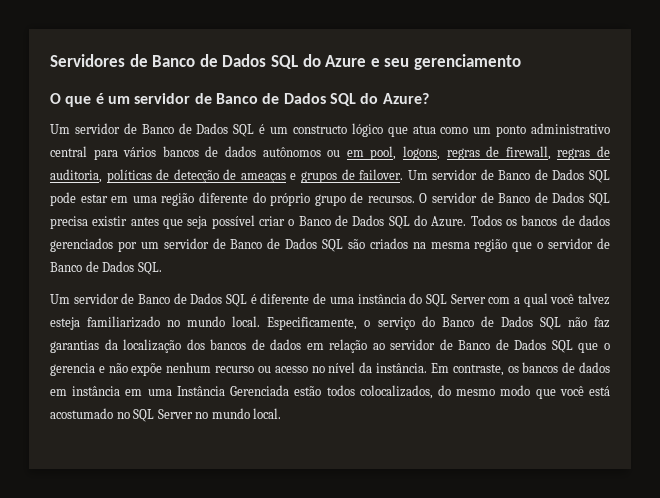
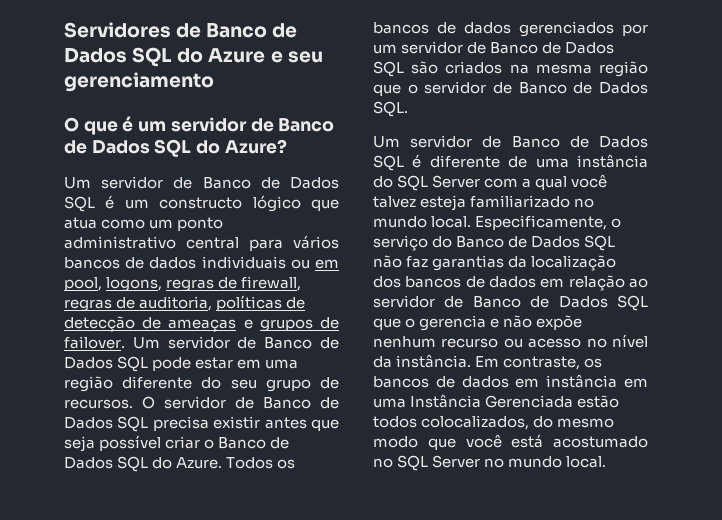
- Um servidor de Banco de Dados SQL é um constructo lógico que atua como um ponto administrativo central para vários bancos de dados autônomos ou em pool, logons, regras de firewall, regras de auditoria, políticas de detecção de ameaças e grupos de failover.
+ Um servidor de Banco de Dados SQL é um constructo lógico que atua como um ponto administrativo central para vários bancos de dados individuais ou em pool, logons, regras de firewall, regras de auditoria, políticas de detecção de ameaças e grupos de failover.
- Um servidor de Banco de Dados SQL pode estar em uma região diferente do próprio grupo de recursos.
+ Um servidor de Banco de Dados SQL pode estar em uma região diferente do seu grupo de recursos.

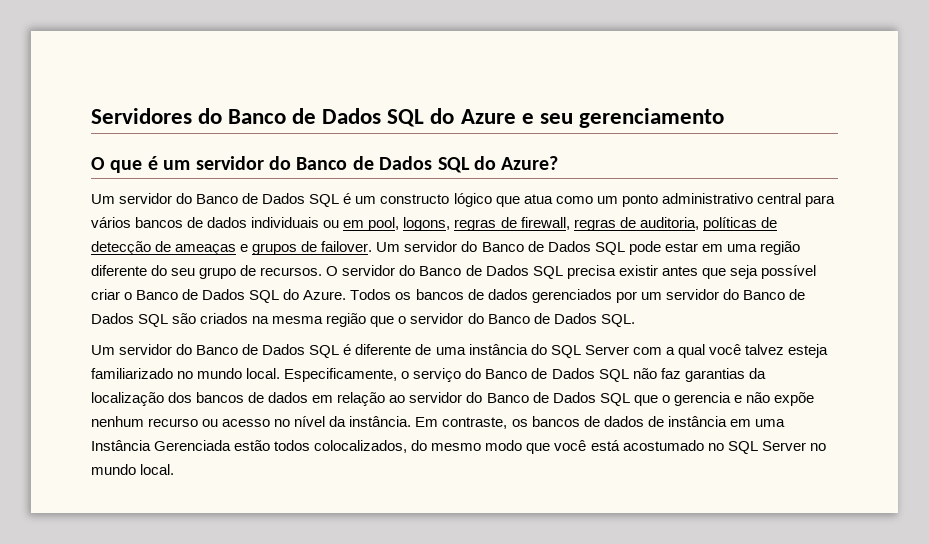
- Servidores de Banco de Dados SQL do Azure e seu gerenciamento
+ Servidores do Banco de Dados SQL do Azure e seu gerenciamento
- O que é um servidor de Banco de Dados SQL do Azure?
+ O que é um servidor do Banco de Dados SQL do Azure?
- Um servidor de Banco de Dados SQL é um constructo lógico que atua como um ponto administrativo central para vários bancos de dados individuais ou em pool, logons, regras de firewall, regras de auditoria, políticas de detecção de ameaças e grupos de failover.
+ Um servidor do Banco de Dados SQL é um constructo lógico que atua como um ponto administrativo central para vários bancos de dados individuais ou em pool, logons, regras de firewall, regras de auditoria, políticas de detecção de ameaças e grupos de failover.
- Um servidor de Banco de Dados SQL pode estar em uma região diferente do seu grupo de recursos.
+ Um servidor do Banco de Dados SQL pode estar em uma região diferente do seu grupo de recursos.
- O servidor de Banco de Dados SQL precisa existir antes que seja possível criar o Banco de Dados SQL do Azure.
+ O servidor do Banco de Dados SQL precisa existir antes que seja possível criar o Banco de Dados SQL do Azure.
- Todos os bancos de dados gerenciados por um servidor de Banco de Dados SQL são criados na mesma região que o servidor de Banco de Dados SQL.
+ Todos os bancos de dados gerenciados por um servidor do Banco de Dados SQL são criados na mesma região que o servidor do Banco de Dados SQL.
- Um servidor de Banco de Dados SQL é diferente de uma instância do SQL Server com a qual você talvez esteja familiarizado no mundo local.
+ Um servidor do Banco de Dados SQL é diferente de uma instância do SQL Server com a qual você talvez esteja familiarizado no mundo local.
- Especificamente, o serviço do Banco de Dados SQL não faz garantias da localização dos bancos de dados em relação ao servidor de Banco de Dados SQL que o gerencia e não expõe nenhum recurso ou acesso no nível da instância.
+ Especificamente, o serviço do Banco de Dados SQL não faz garantias da localização dos bancos de dados em relação ao servidor do Banco de Dados SQL que o gerencia e não expõe nenhum recurso ou acesso no nível da instância.
- Em contraste, os bancos de dados em instância em uma Instância Gerenciada estão todos colocalizados, do mesmo modo que você está acostumado no SQL Server no mundo local.
+ Em contraste, os bancos de dados de instância em uma Instância Gerenciada estão todos colocalizados, do mesmo modo que você está acostumado no SQL Server no mundo local.

